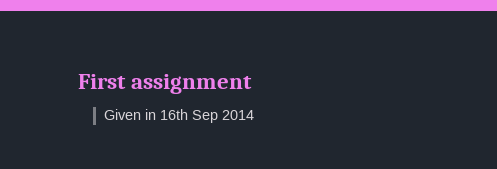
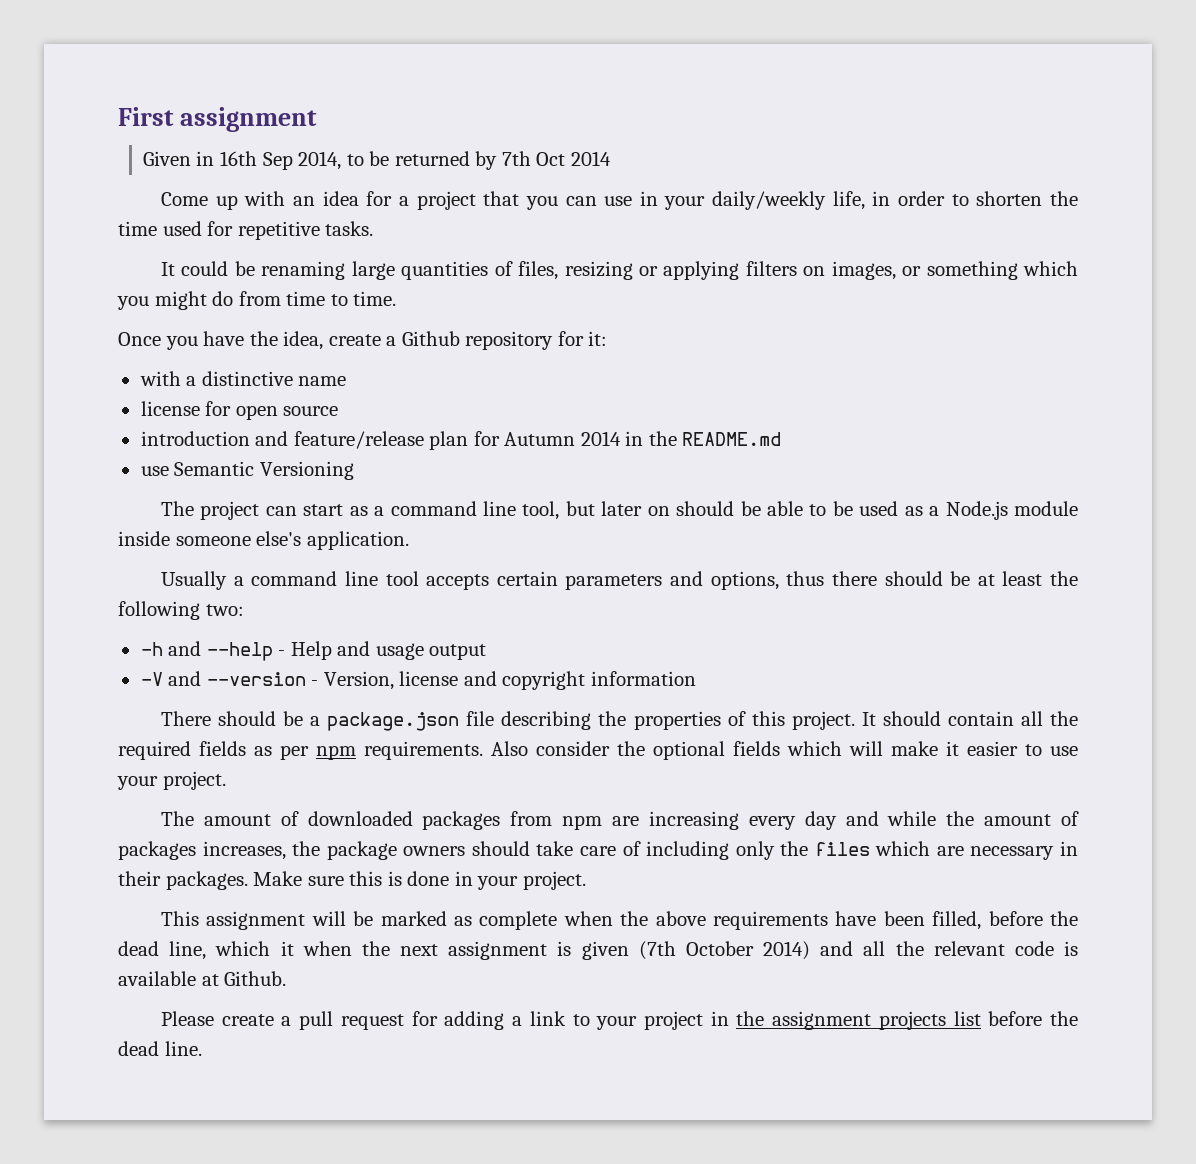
- Given in 16th Sep 2014
+ Given in 16th Sep 2014, to be returned by 7th Oct 2014
+ Come up with an idea for a project that you can use in your daily/weekly life, in order to shorten the time used for repetitive tasks.
+ It could be renaming large quantities of files, resizing or applying filters on images, or something which you might do from time to time.
+ Once you have the idea, create a Github repository for it:
+ with a distinctive name
+ license for open source
+ introduction and feature/release plan for Autumn 2014 in the README.md
+ use Semantic Versioning
+ The project can start as a command line tool, but later on should be able to be used as a Node.js module inside someone else's application.
+ Usually a command line tool accepts certain parameters and options, thus there should be at least the following two:
+ -h and --help - Help and usage output
+ -V and --version - Version, license and copyright information
+ There should be a package.json file describing the properties of this project. It should contain all the required fields as per npm requirements. Also consider the optional fields which will make it easier to use your project.
+ The amount of downloaded packages from npm are increasing every day and while the amount of packages increases, the package owners should take care of including only the files which are necessary in their packages. Make sure this is done in your project.
+ This assignment will be marked as complete when the above requirements have been filled, before the dead line, which it when the next assignment is given (7th October 2014) and all the relevant code is available at Github.
+ Please create a pull request for adding a link to your project in the assignment projects list before the dead line.

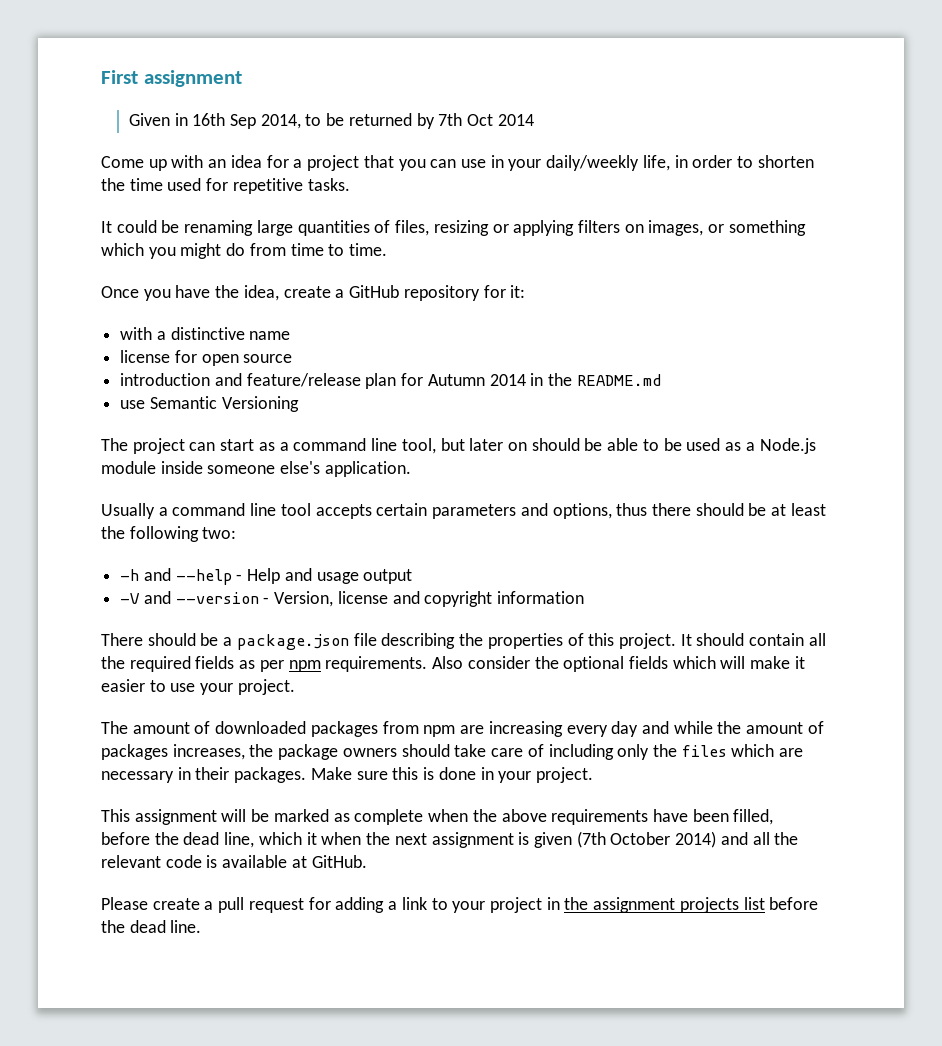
- Once you have the idea, create a Github repository for it:
+ Once you have the idea, create a GitHub repository for it:
- This assignment will be marked as complete when the above requirements have been filled, before the dead line, which it when the next assignment is given (7th October 2014) and all the relevant code is available at Github.
+ This assignment will be marked as complete when the above requirements have been filled, before the dead line, which it when the next assignment is given (7th October 2014) and all the relevant code is available at GitHub.

